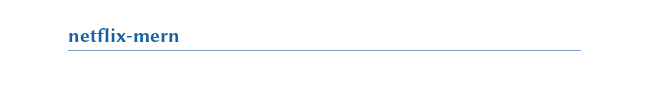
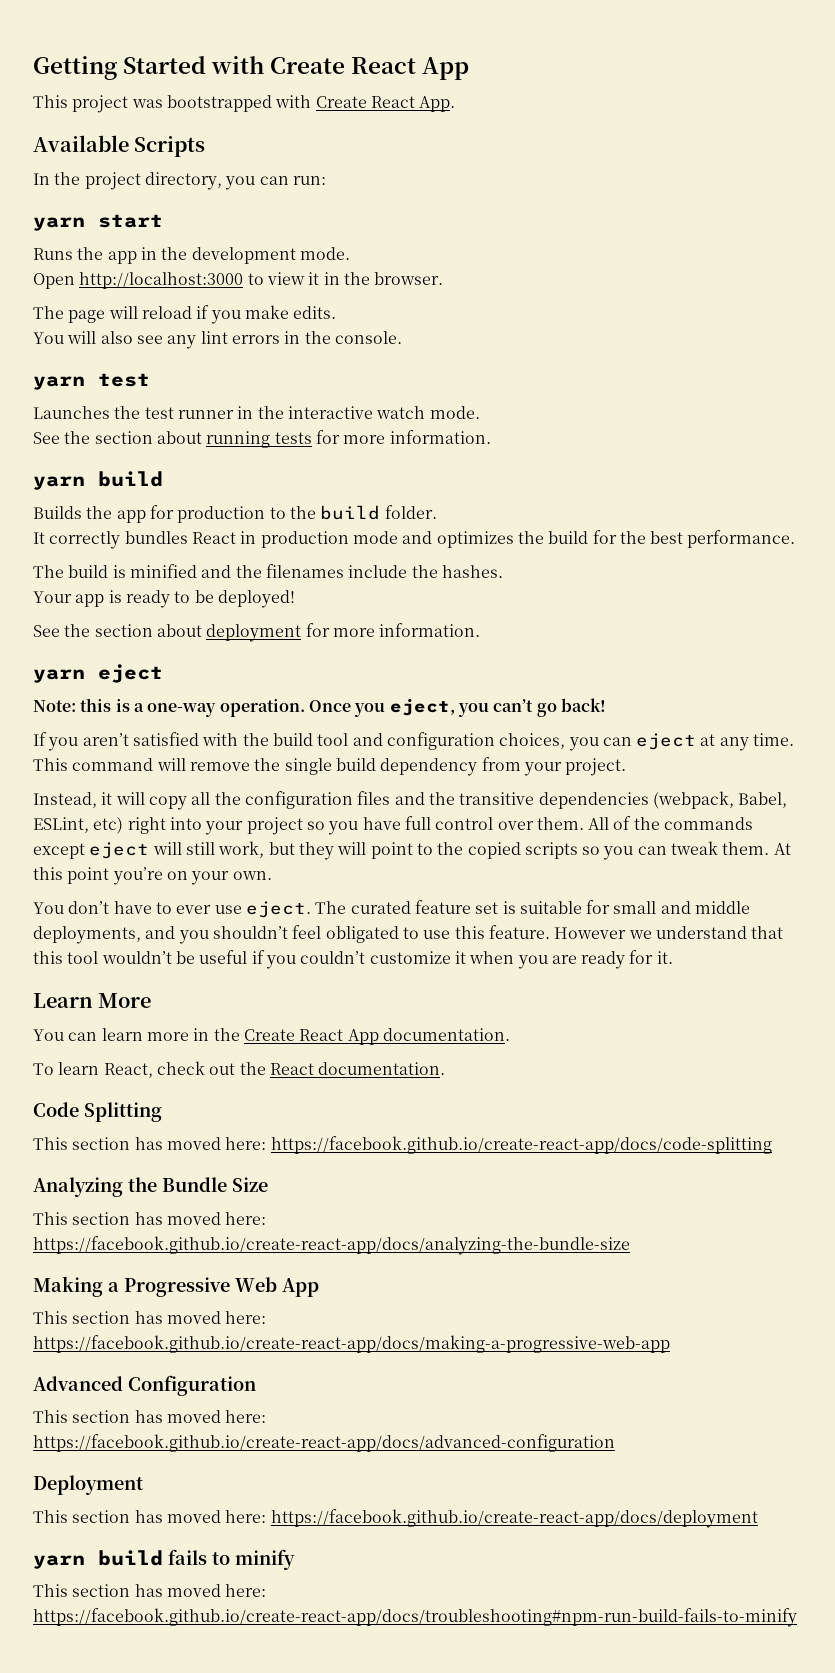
- netflix-mern
+ Getting Started with Create React App
+ This project was bootstrapped with Create React App.
+ Available Scripts
+ In the project directory, you can run:
+ yarn start
+ Runs the app in the development mode.
+ Open http://localhost:3000 to view it in the browser.
+ The page will reload if you make edits.
+ You will also see any lint errors in the console.
+ yarn test
+ Launches the test runner in the interactive watch mode.
+ See the section about running tests for more information.
+ yarn build
+ Builds the app for production to the build folder.
+ It correctly bundles React in production mode and optimizes the build for the best performance.
+ The build is minified and the filenames include the hashes.
+ Your app is ready to be deployed!
+ See the section about deployment for more information.
+ yarn eject
+ Note: this is a one-way operation. Once you eject, you can’t go back!
+ If you aren’t satisfied with the build tool and configuration choices, you can eject at any time. This command will remove the single build dependency from your project.
+ Instead, it will copy all the configuration files and the transitive dependencies (webpack, Babel, ESLint, etc) right into your project so you have full control over them. All of the commands except eject will still work, but they will point to the copied scripts so you can tweak them. At this point you’re on your own.
+ You don’t have to ever use eject. The curated feature set is suitable for small and middle deployments, and you shouldn’t feel obligated to use this feature. However we understand that this tool wouldn’t be useful if you couldn’t customize it when you are ready for it.
+ Learn More
+ You can learn more in the Create React App documentation.
+ To learn React, check out the React documentation.
+ Code Splitting
+ This section has moved here: https://facebook.github.io/create-react-app/docs/code-splitting
+ Analyzing the Bundle Size
+ This section has moved here: https://facebook.github.io/create-react-app/docs/analyzing-the-bundle-size
+ Making a Progressive Web App
+ This section has moved here: https://facebook.github.io/create-react-app/docs/making-a-progressive-web-app
+ Advanced Configuration
+ This section has moved here: https://facebook.github.io/create-react-app/docs/advanced-configuration
+ Deployment
+ This section has moved here: https://facebook.github.io/create-react-app/docs/deployment
+ yarn build fails to minify
+ This section has moved here: https://facebook.github.io/create-react-app/docs/troubleshooting#npm-run-build-fails-to-minify

